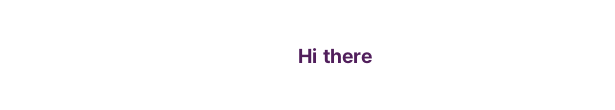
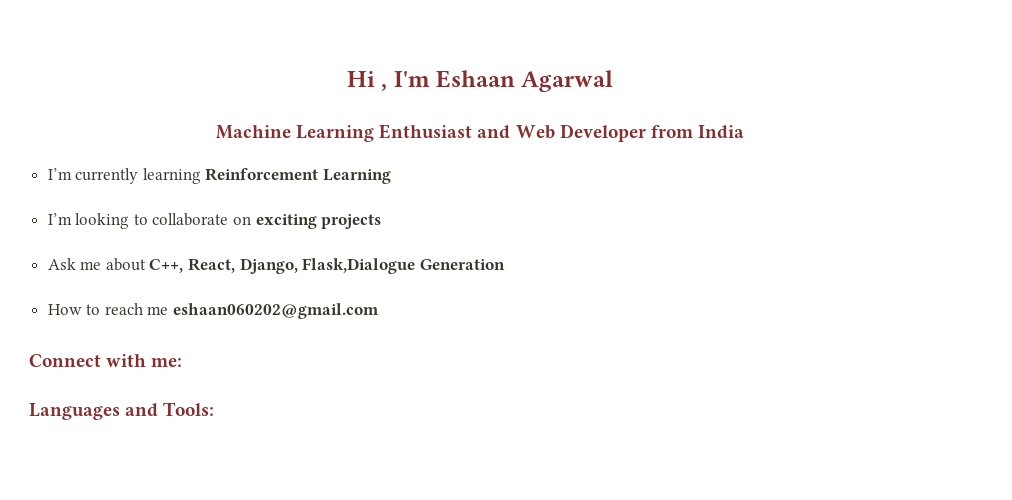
- Hi there
+ Hi , I'm Eshaan Agarwal
+ Machine Learning Enthusiast and Web Developer from India
+ I’m currently learning Reinforcement Learning
+ I’m looking to collaborate on exciting projects
+ Ask me about C++, React, Django, Flask,Dialogue Generation
+ How to reach me eshaan060202@gmail.com
+ Connect with me:
+ Languages and Tools:

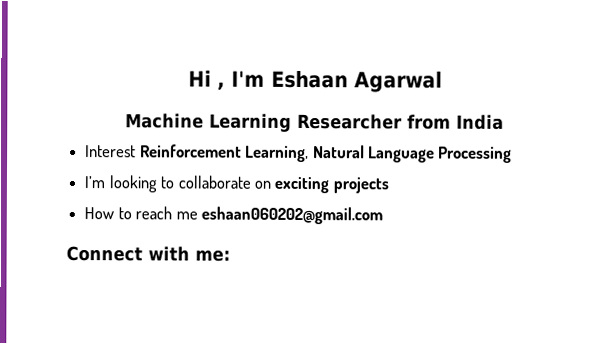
- Machine Learning Enthusiast and Web Developer from India
- I’m currently learning Reinforcement Learning
+ Machine Learning Researcher from India
+ Interest Reinforcement Learning, Natural Language Processing
- Ask me about C++, React, Django, Flask,Dialogue Generation
- Languages and Tools:

